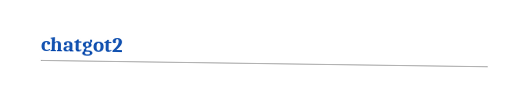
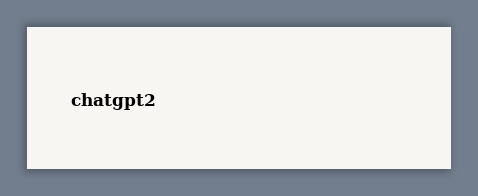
- chatgot2
+ chatgpt2

